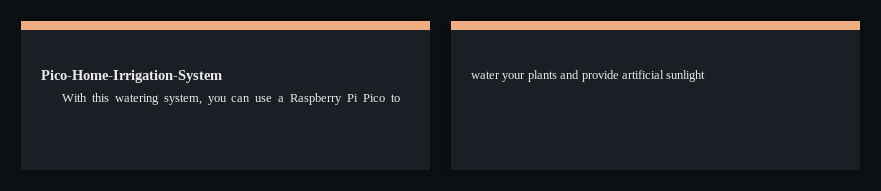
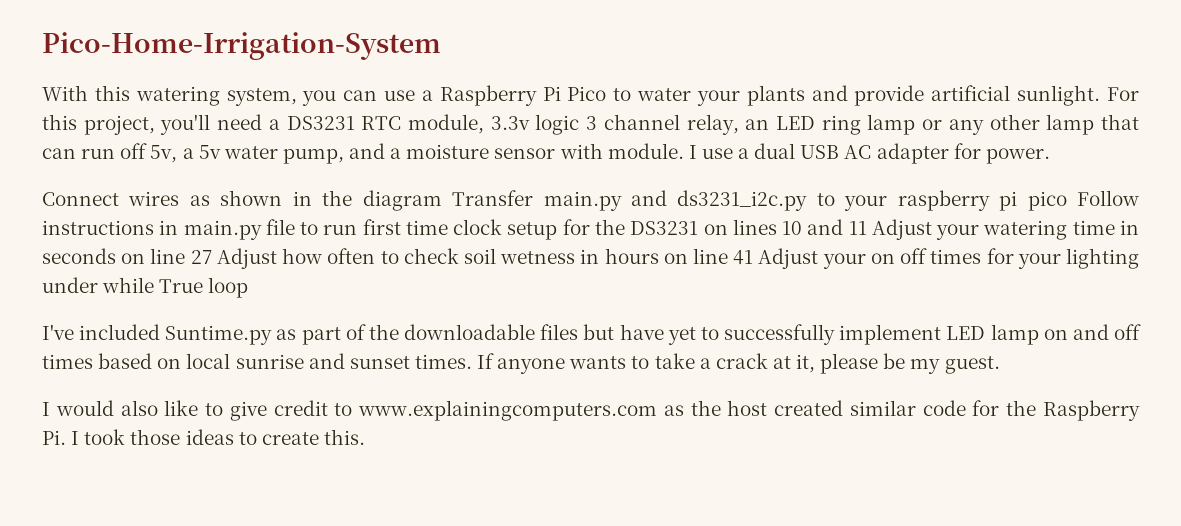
- With this watering system, you can use a Raspberry Pi Pico to water your plants and provide artificial sunlight
+ With this watering system, you can use a Raspberry Pi Pico to water your plants and provide artificial sunlight. For this project, you'll need a DS3231 RTC module, 3.3v logic 3 channel relay, an LED ring lamp or any other lamp that can run off 5v, a 5v water pump, and a moisture sensor with module. I use a dual USB AC adapter for power.
+ Connect wires as shown in the diagram Transfer main.py and ds3231_i2c.py to your raspberry pi pico Follow instructions in main.py file to run first time clock setup for the DS3231 on lines 10 and 11 Adjust your watering time in seconds on line 27 Adjust how often to check soil wetness in hours on line 41 Adjust your on off times for your lighting under while True loop
+ I've included Suntime.py as part of the downloadable files but have yet to successfully implement LED lamp on and off times based on local sunrise and sunset times. If anyone wants to take a crack at it, please be my guest.
+ I would also like to give credit to www.explainingcomputers.com as the host created similar code for the Raspberry Pi. I took those ideas to create this.

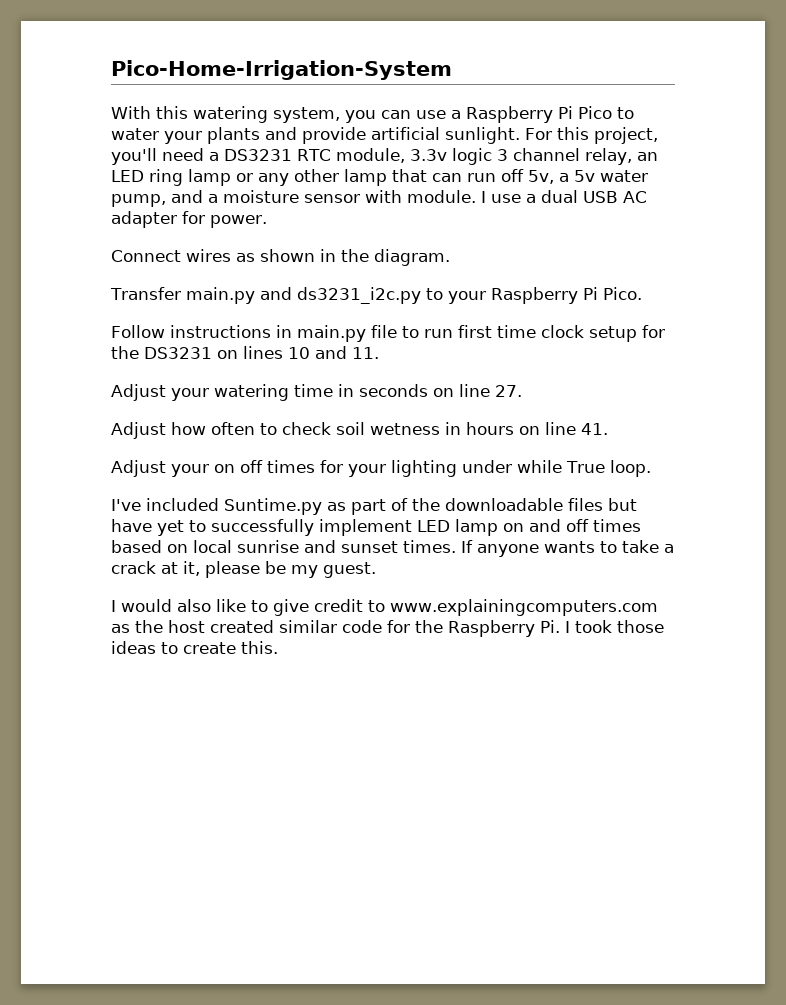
- Connect wires as shown in the diagram Transfer main.py and ds3231_i2c.py to your raspberry pi pico Follow instructions in main.py file to run first time clock setup for the DS3231 on lines 10 and 11 Adjust your watering time in seconds on line 27 Adjust how often to check soil wetness in hours on line 41 Adjust your on off times for your lighting under while True loop
+ Connect wires as shown in the diagram.
+ Transfer main.py and ds3231_i2c.py to your Raspberry Pi Pico.
+ Follow instructions in main.py file to run first time clock setup for the DS3231 on lines 10 and 11.
+ Adjust your watering time in seconds on line 27.
+ Adjust how often to check soil wetness in hours on line 41.
+ Adjust your on off times for your lighting under while True loop.

